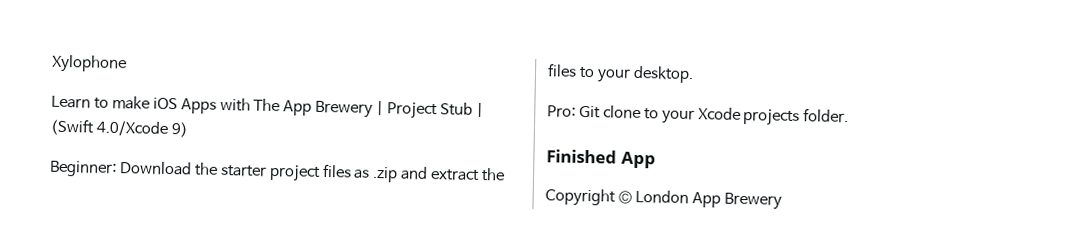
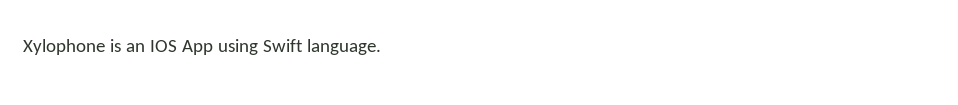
- Xylophone
- Learn to make iOS Apps with The App Brewery | Project Stub | (Swift 4.0/Xcode 9)
- Beginner: Download the starter project files as .zip and extract the files to your desktop.
- Pro: Git clone to your Xcode projects folder.
- Finished App
- Copyright © London App Brewery
+ Xylophone is an IOS App using Swift language.

